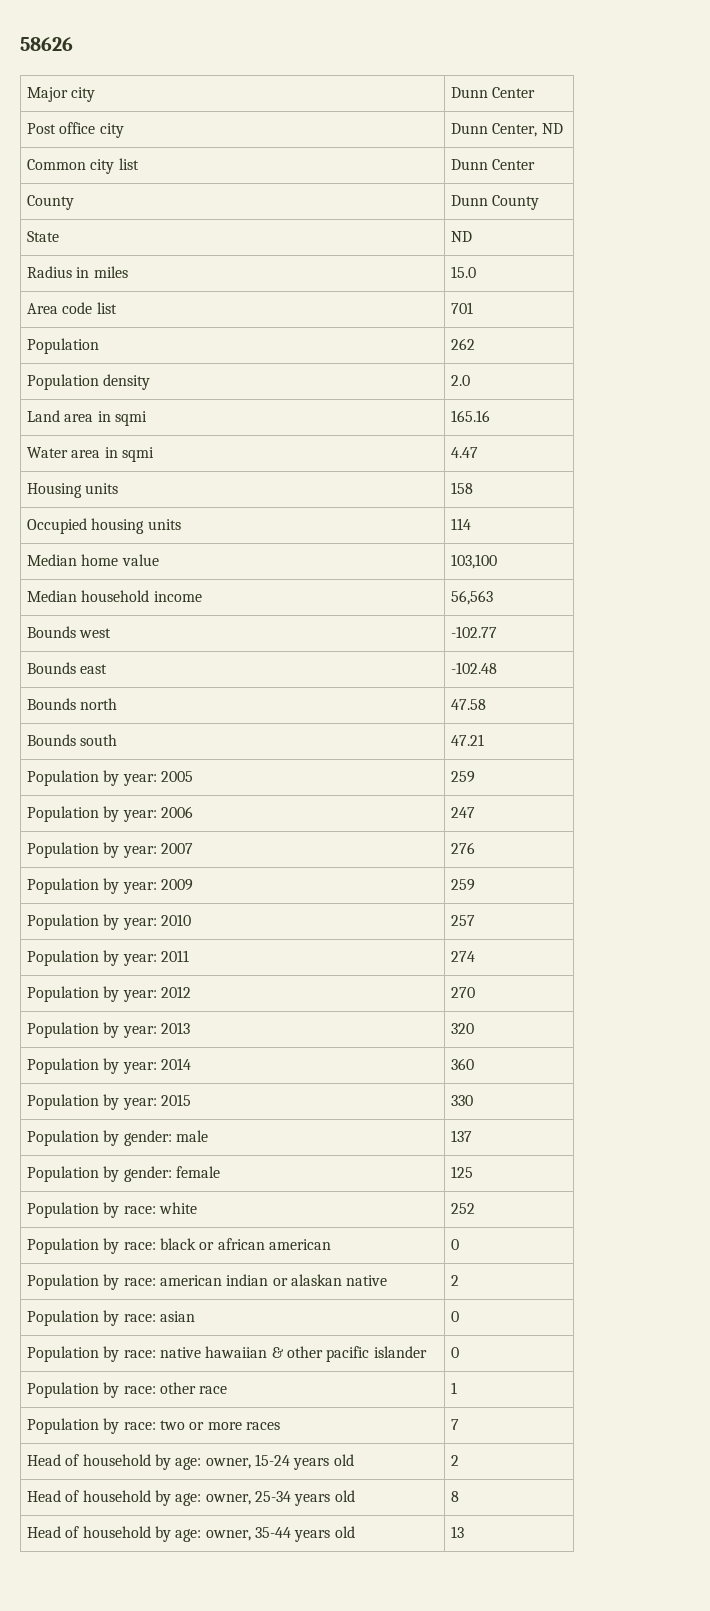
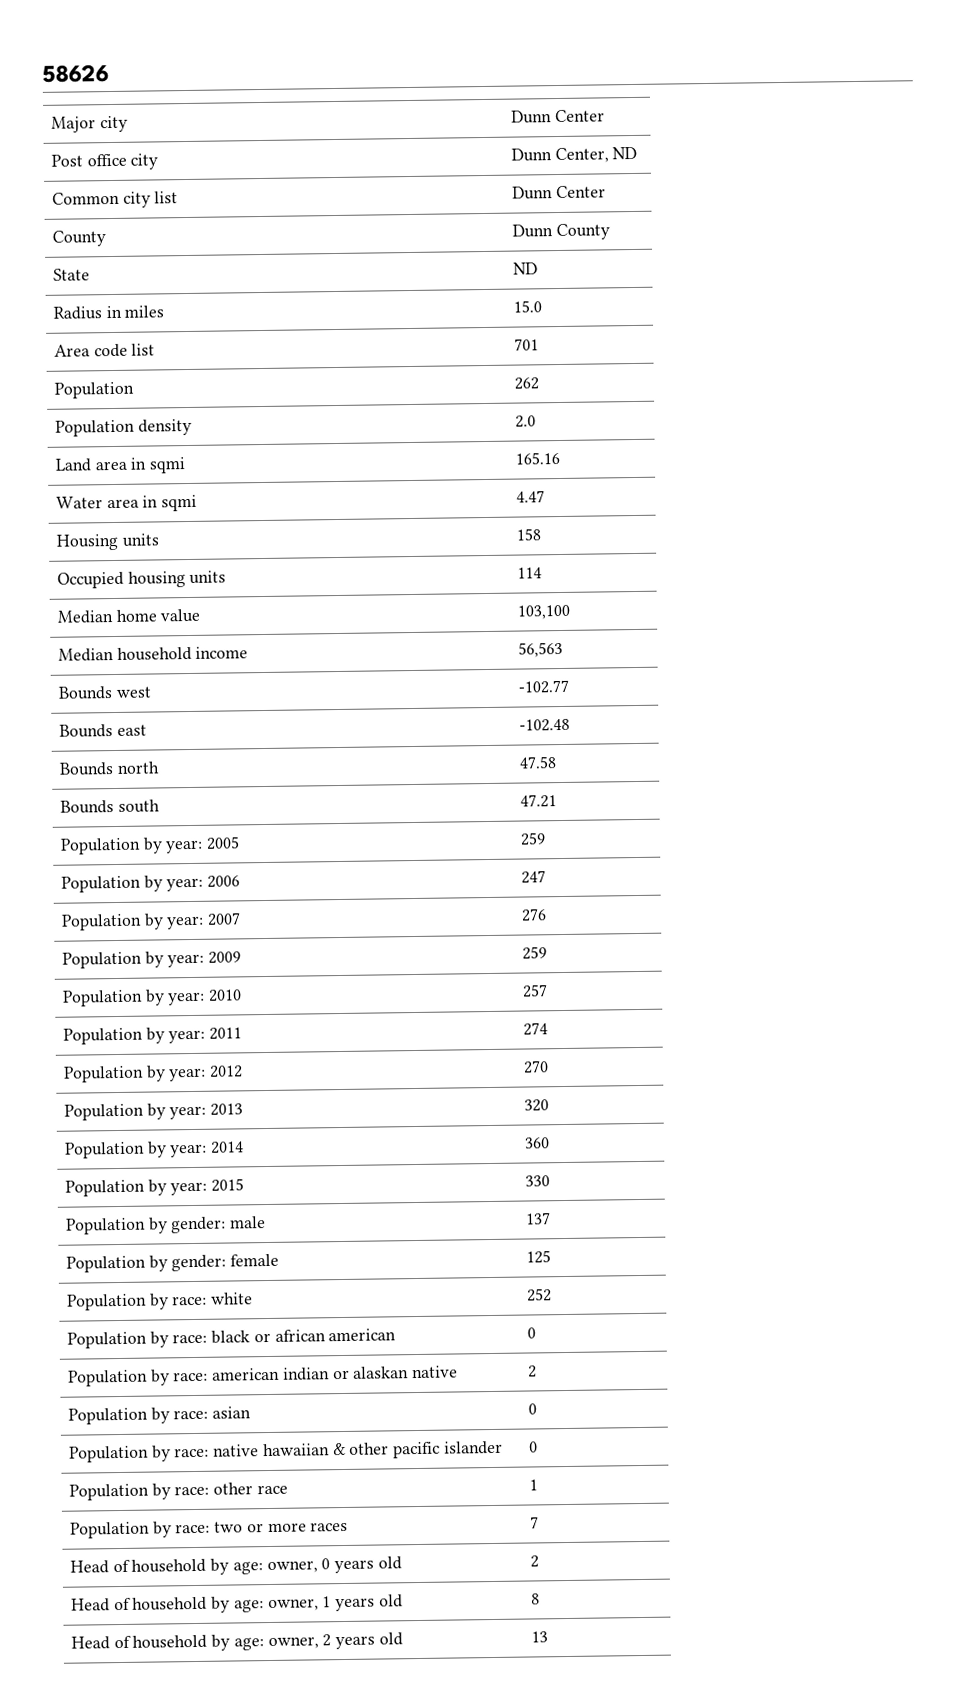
- Head of household by age: owner, 15-24 years old | 2
+ Head of household by age: owner, 0 years old | 2
- Head of household by age: owner, 25-34 years old | 8
+ Head of household by age: owner, 1 years old | 8
- Head of household by age: owner, 35-44 years old | 13
+ Head of household by age: owner, 2 years old | 13

